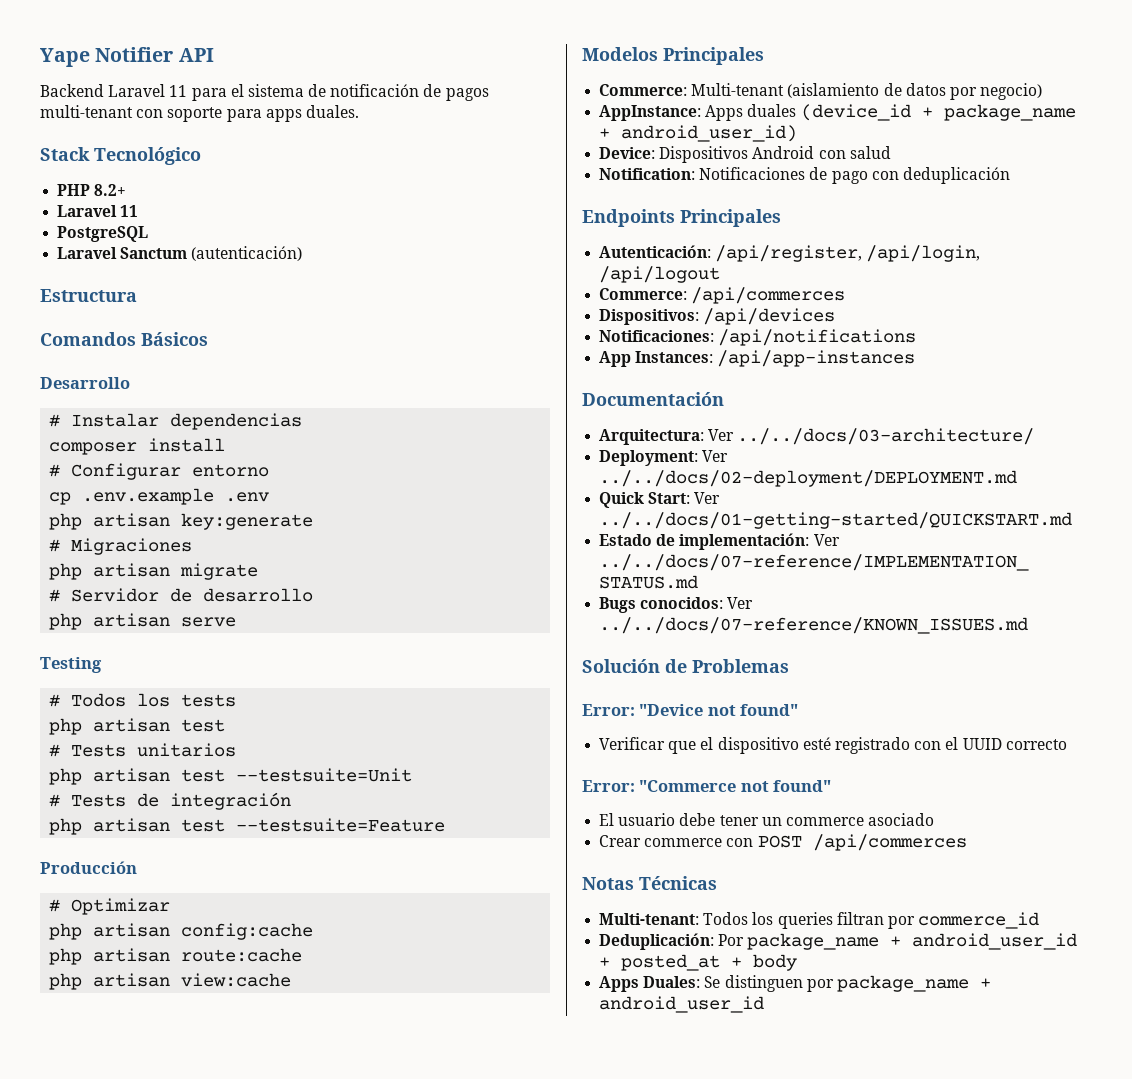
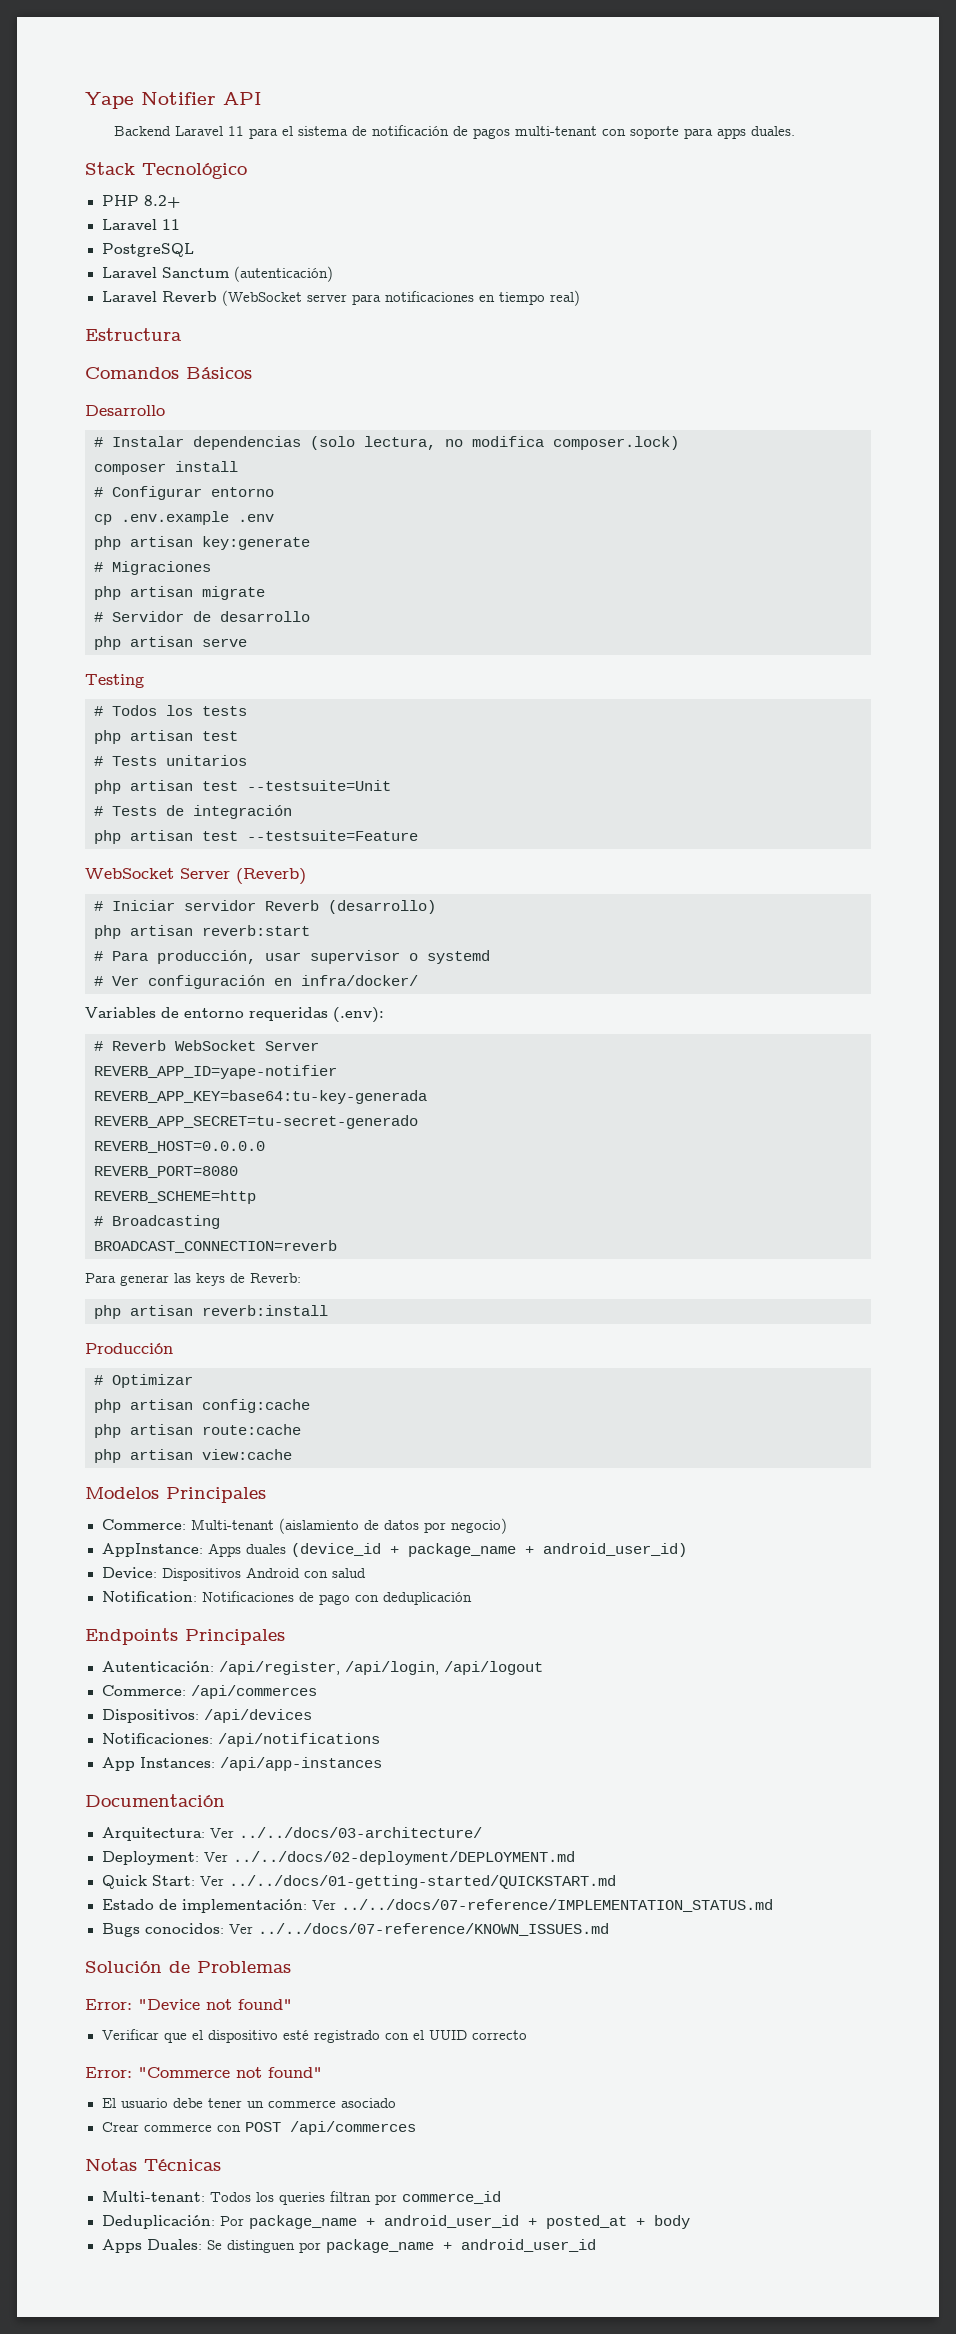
+ Laravel Reverb (WebSocket server para notificaciones en tiempo real)
- # Instalar dependencias
+ # Instalar dependencias (solo lectura, no modifica composer.lock)
+ WebSocket Server (Reverb)
+ # Iniciar servidor Reverb (desarrollo)
+ php artisan reverb:start
+ # Para producción, usar supervisor o systemd
+ # Ver configuración en infra/docker/
+ Variables de entorno requeridas (.env):
+ # Reverb WebSocket Server
+ REVERB_APP_ID=yape-notifier
+ REVERB_APP_KEY=base64:tu-key-generada
+ REVERB_APP_SECRET=tu-secret-generado
+ REVERB_HOST=0.0.0.0
+ REVERB_PORT=8080
+ REVERB_SCHEME=http
+ # Broadcasting
+ BROADCAST_CONNECTION=reverb
+ Para generar las keys de Reverb:
+ php artisan reverb:install

